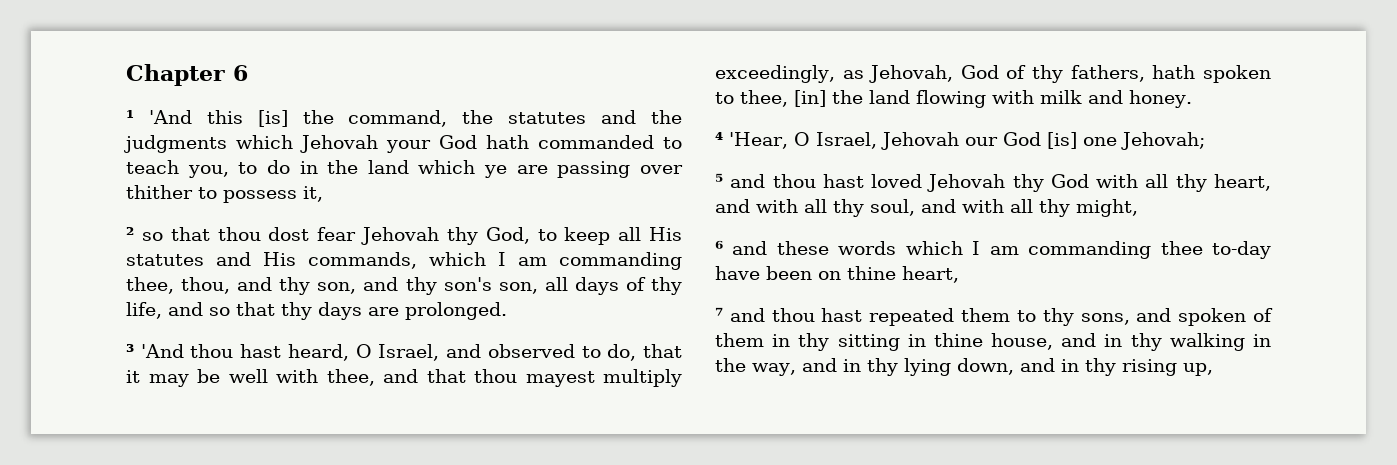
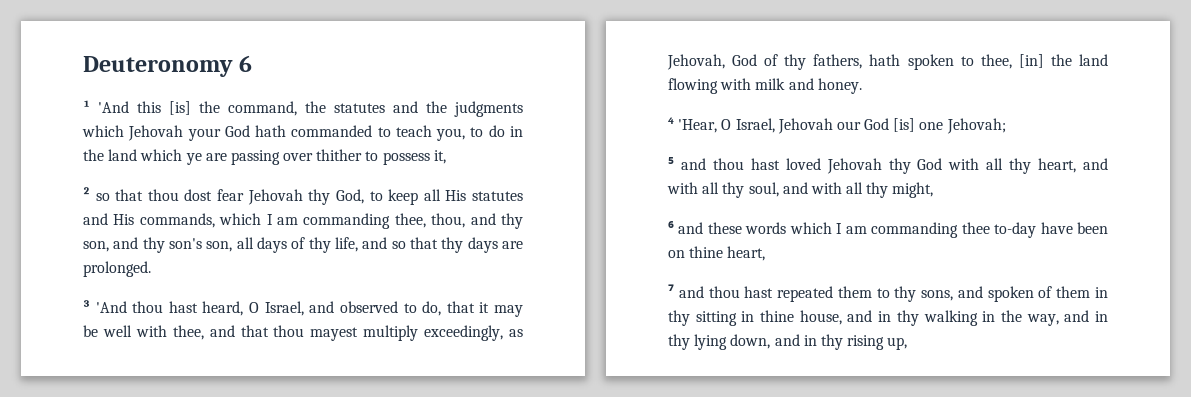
- Chapter 6
+ Deuteronomy 6

